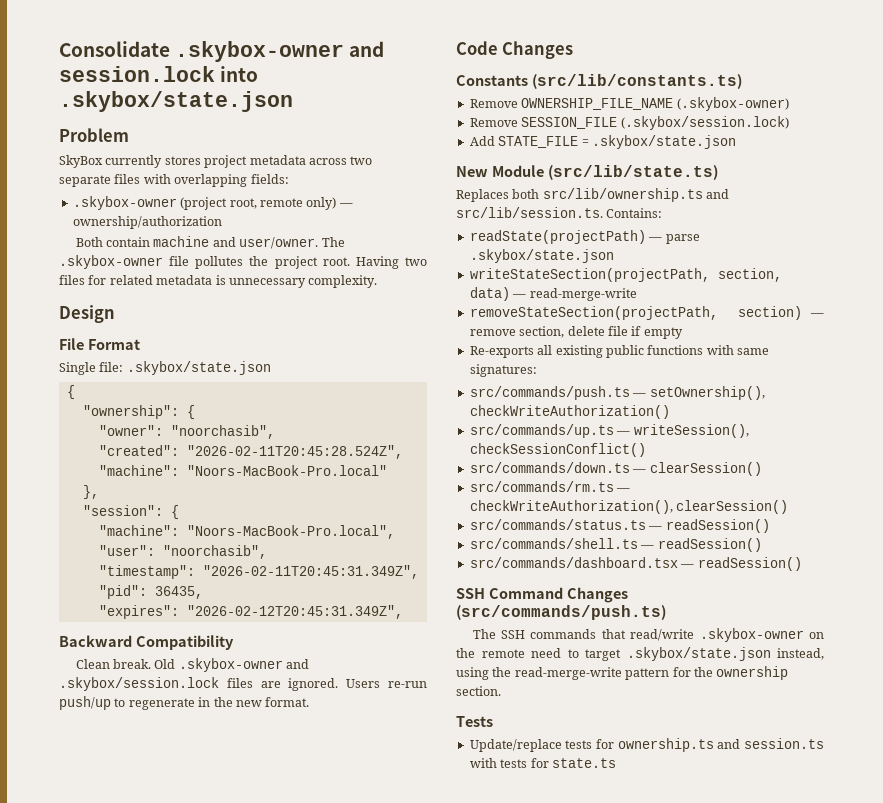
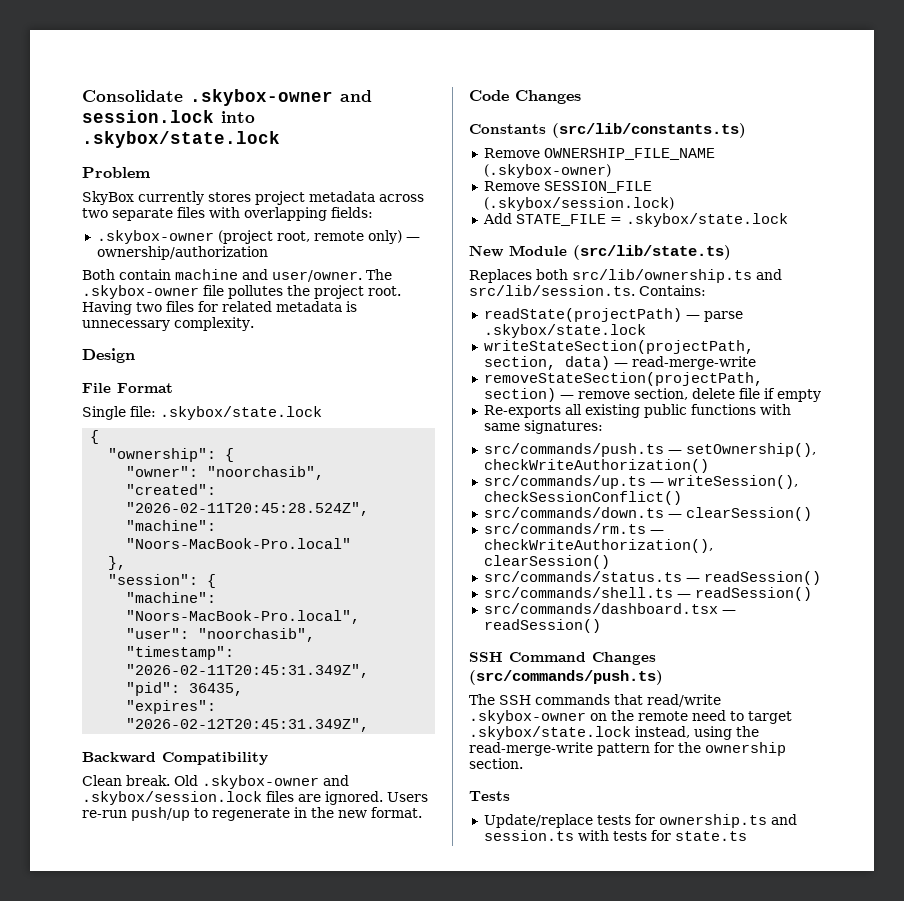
- Consolidate .skybox-owner and session.lock into .skybox/state.json
+ Consolidate .skybox-owner and session.lock into .skybox/state.lock
- Single file: .skybox/state.json
+ Single file: .skybox/state.lock
- Add STATE_FILE = .skybox/state.json
+ Add STATE_FILE = .skybox/state.lock
- readState(projectPath) — parse .skybox/state.json
+ readState(projectPath) — parse .skybox/state.lock
- The SSH commands that read/write .skybox-owner on the remote need to target .skybox/state.json instead, using the read-merge-write pattern for the ownership section.
+ The SSH commands that read/write .skybox-owner on the remote need to target .skybox/state.lock instead, using the read-merge-write pattern for the ownership section.

